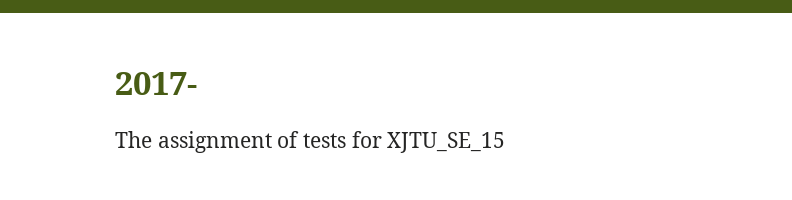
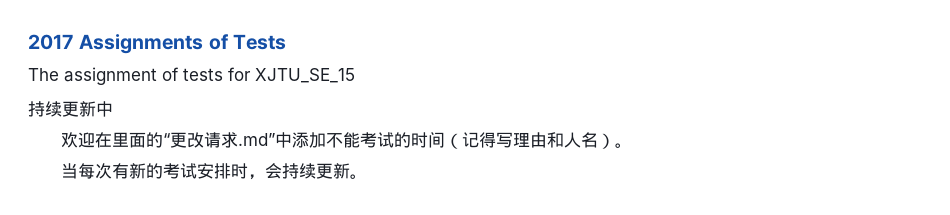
- 2017-
+ 2017 Assignments of Tests
+ 持续更新中
+ 欢迎在里面的“更改请求.md”中添加不能考试的时间（记得写理由和人名）。
+ 当每次有新的考试安排时，会持续更新。

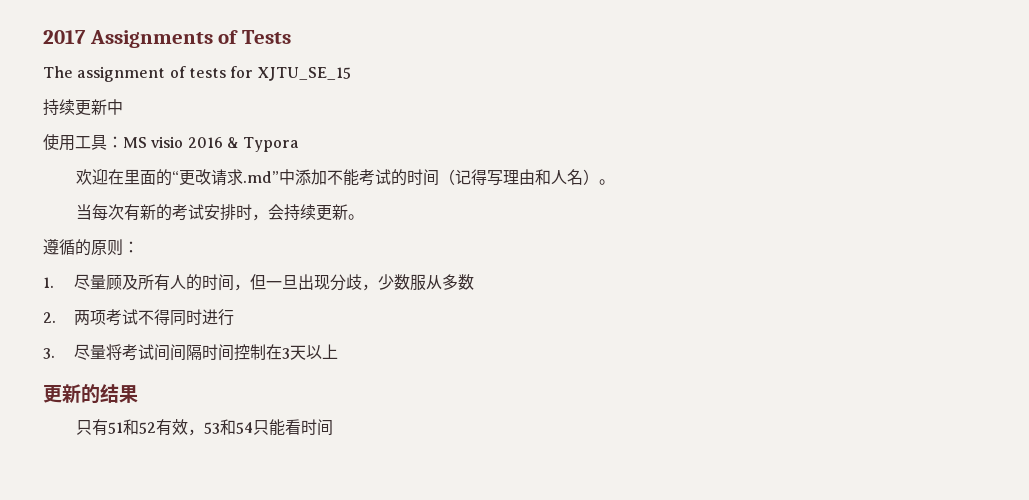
+ 使用工具：MS visio 2016 & Typora
+ 遵循的原则：
+ 1.尽量顾及所有人的时间，但一旦出现分歧，少数服从多数
+ 2.两项考试不得同时进行
+ 3.尽量将考试间间隔时间控制在3天以上
+ 更新的结果
+ 只有51和52有效，53和54只能看时间

